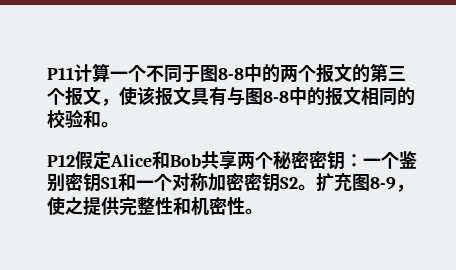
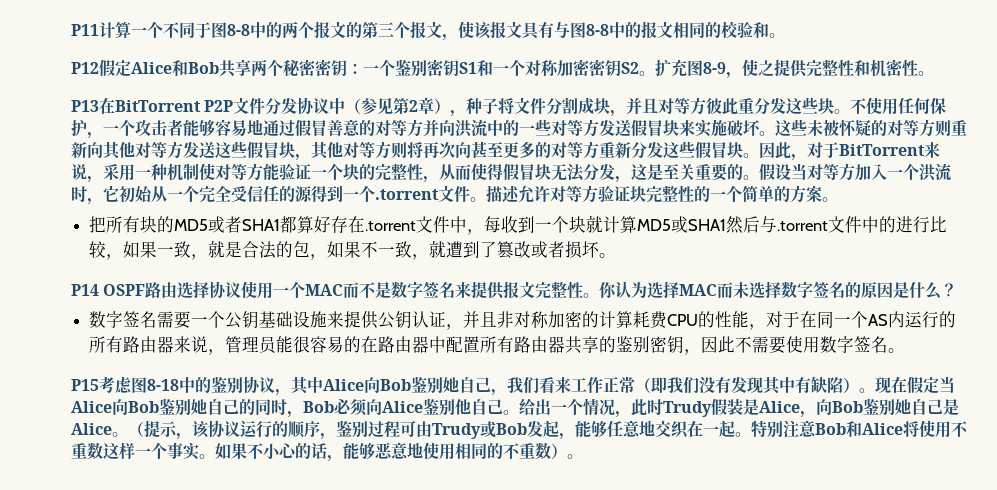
+ P13在BitTorrent P2P文件分发协议中（参见第2章），种子将文件分割成块，并且对等方彼此重分发这些块。不使用任何保护，一个攻击者能够容易地通过假冒善意的对等方并向洪流中的一些对等方发送假冒块来实施破坏。这些未被怀疑的对等方则重新向其他对等方发送这些假冒块，其他对等方则将再次向甚至更多的对等方重新分发这些假冒块。因此，对于BitTorrent来说，采用一种机制使对等方能验证一个块的完整性，从而使得假冒块无法分发，这是至关重要的。假设当对等方加入一个洪流时，它初始从一个完全受信任的源得到一个.torrent文件。描述允许对等方验证块完整性的一个简单的方案。
+ 把所有块的MD5或者SHA1都算好存在.torrent文件中，每收到一个块就计算MD5或SHA1然后与.torrent文件中的进行比较，如果一致，就是合法的包，如果不一致，就遭到了篡改或者损坏。
+ P14 OSPF路由选择协议使用一个MAC而不是数字签名来提供报文完整性。你认为选择MAC而未选择数字签名的原因是什么？
+ 数字签名需要一个公钥基础设施来提供公钥认证，并且非对称加密的计算耗费CPU的性能，对于在同一个AS内运行的所有路由器来说，管理员能很容易的在路由器中配置所有路由器共享的鉴别密钥，因此不需要使用数字签名。
+ P15考虑图8-18中的鉴别协议，其中Alice向Bob鉴别她自己，我们看来工作正常（即我们没有发现其中有缺陷）。现在假定当Alice向Bob鉴别她自己的同时，Bob必须向Alice鉴别他自己。给出一个情况，此时Trudy假装是Alice，向Bob鉴别她自己是Alice。（提示，该协议运行的顺序，鉴别过程可由Trudy或Bob发起，能够任意地交织在一起。特别注意Bob和Alice将使用不重数这样一个事实。如果不小心的话，能够恶意地使用相同的不重数）。

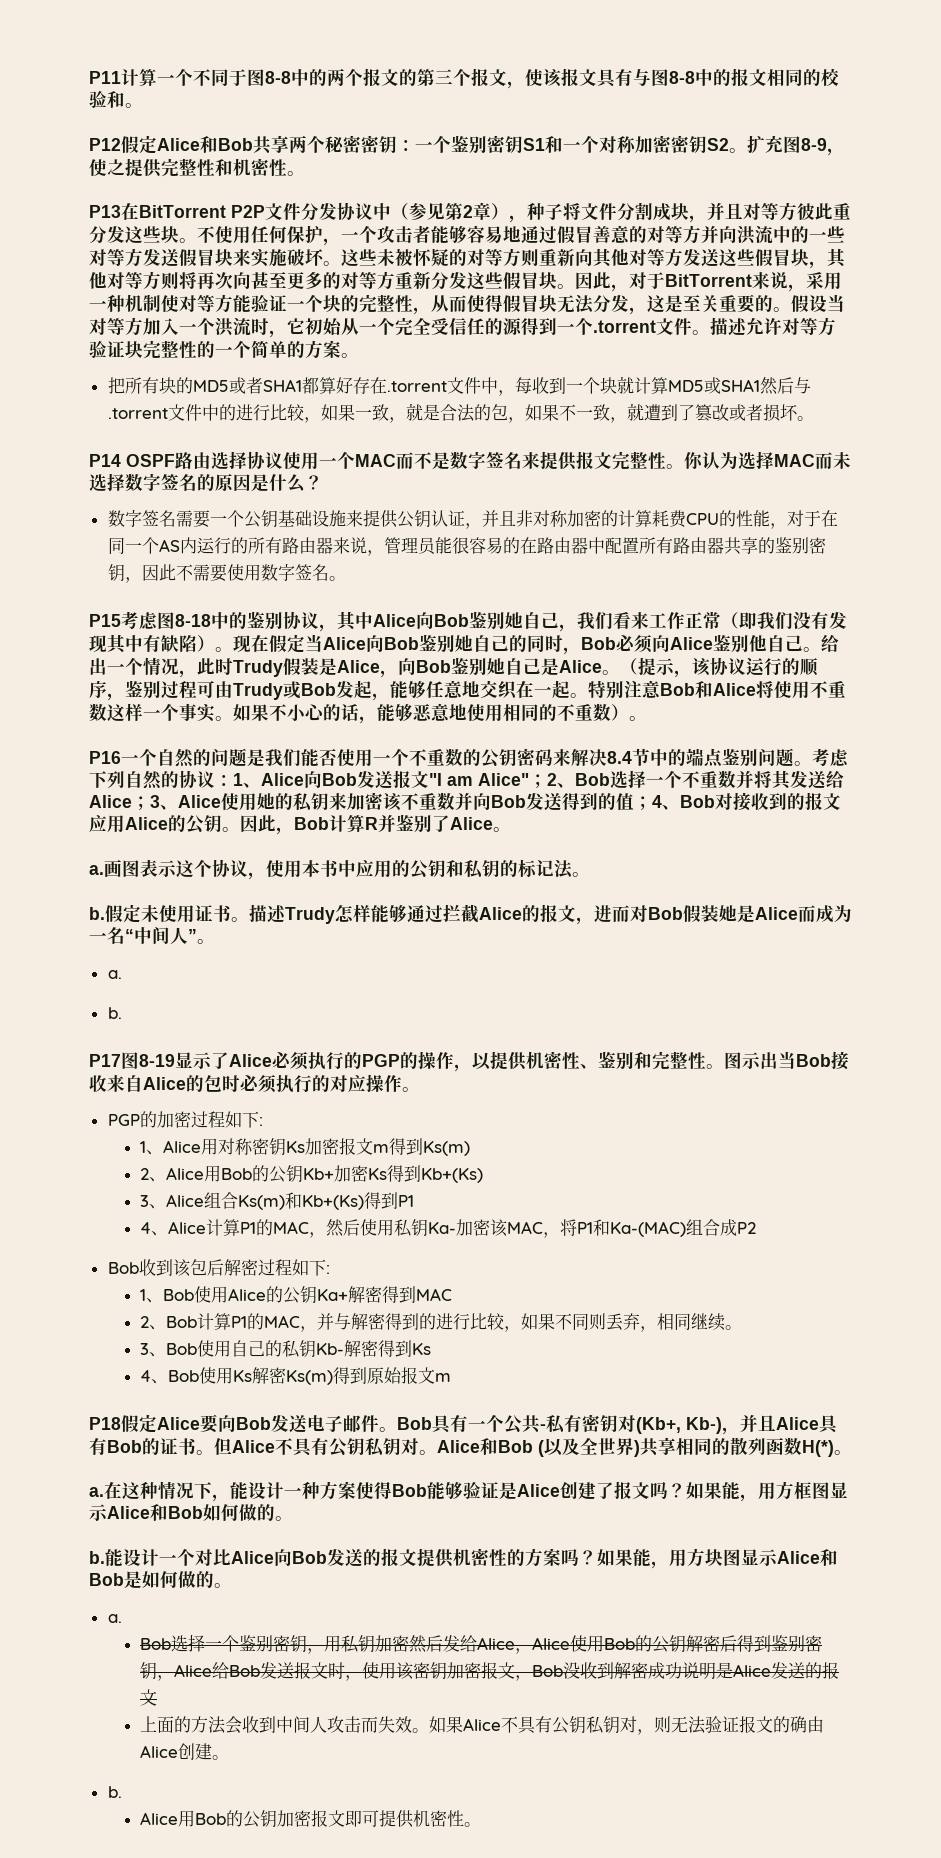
+ P16一个自然的问题是我们能否使用一个不重数的公钥密码来解决8.4节中的端点鉴别问题。考虑下列自然的协议：1、Alice向Bob发送报文"I am Alice"；2、Bob选择一个不重数并将其发送给Alice；3、Alice使用她的私钥来加密该不重数并向Bob发送得到的值；4、Bob对接收到的报文应用Alice的公钥。因此，Bob计算R并鉴别了Alice。
+ a.画图表示这个协议，使用本书中应用的公钥和私钥的标记法。
+ b.假定未使用证书。描述Trudy怎样能够通过拦截Alice的报文，进而对Bob假装她是Alice而成为一名“中间人”。
+ a.
+ b.
+ P17图8-19显示了Alice必须执行的PGP的操作，以提供机密性、鉴别和完整性。图示出当Bob接收来自Alice的包时必须执行的对应操作。
+ PGP的加密过程如下:
+ 1、Alice用对称密钥Ks加密报文m得到Ks(m)
+ 2、Alice用Bob的公钥Kb+加密Ks得到Kb+(Ks)
+ 3、Alice组合Ks(m)和Kb+(Ks)得到P1
+ 4、Alice计算P1的MAC，然后使用私钥Ka-加密该MAC，将P1和Ka-(MAC)组合成P2
+ Bob收到该包后解密过程如下:
+ 1、Bob使用Alice的公钥Ka+解密得到MAC
+ 2、Bob计算P1的MAC，并与解密得到的进行比较，如果不同则丢弃，相同继续。
+ 3、Bob使用自己的私钥Kb-解密得到Ks
+ 4、Bob使用Ks解密Ks(m)得到原始报文m
+ P18假定Alice要向Bob发送电子邮件。Bob具有一个公共-私有密钥对(Kb+, Kb-)，并且Alice具有Bob的证书。但Alice不具有公钥私钥对。Alice和Bob (以及全世界)共享相同的散列函数H(*)。
+ a.在这种情况下，能设计一种方案使得Bob能够验证是Alice创建了报文吗？如果能，用方框图显示Alice和Bob如何做的。
+ b.能设计一个对比Alice向Bob发送的报文提供机密性的方案吗？如果能，用方块图显示Alice和Bob是如何做的。
+ a.
+ Bob选择一个鉴别密钥，用私钥加密然后发给Alice，Alice使用Bob的公钥解密后得到鉴别密钥，Alice给Bob发送报文时，使用该密钥加密报文，Bob没收到解密成功说明是Alice发送的报文
+ 上面的方法会收到中间人攻击而失效。如果Alice不具有公钥私钥对，则无法验证报文的确由Alice创建。
+ b.
+ Alice用Bob的公钥加密报文即可提供机密性。

